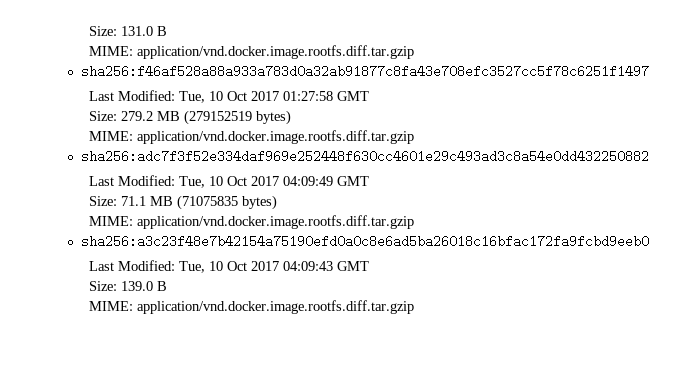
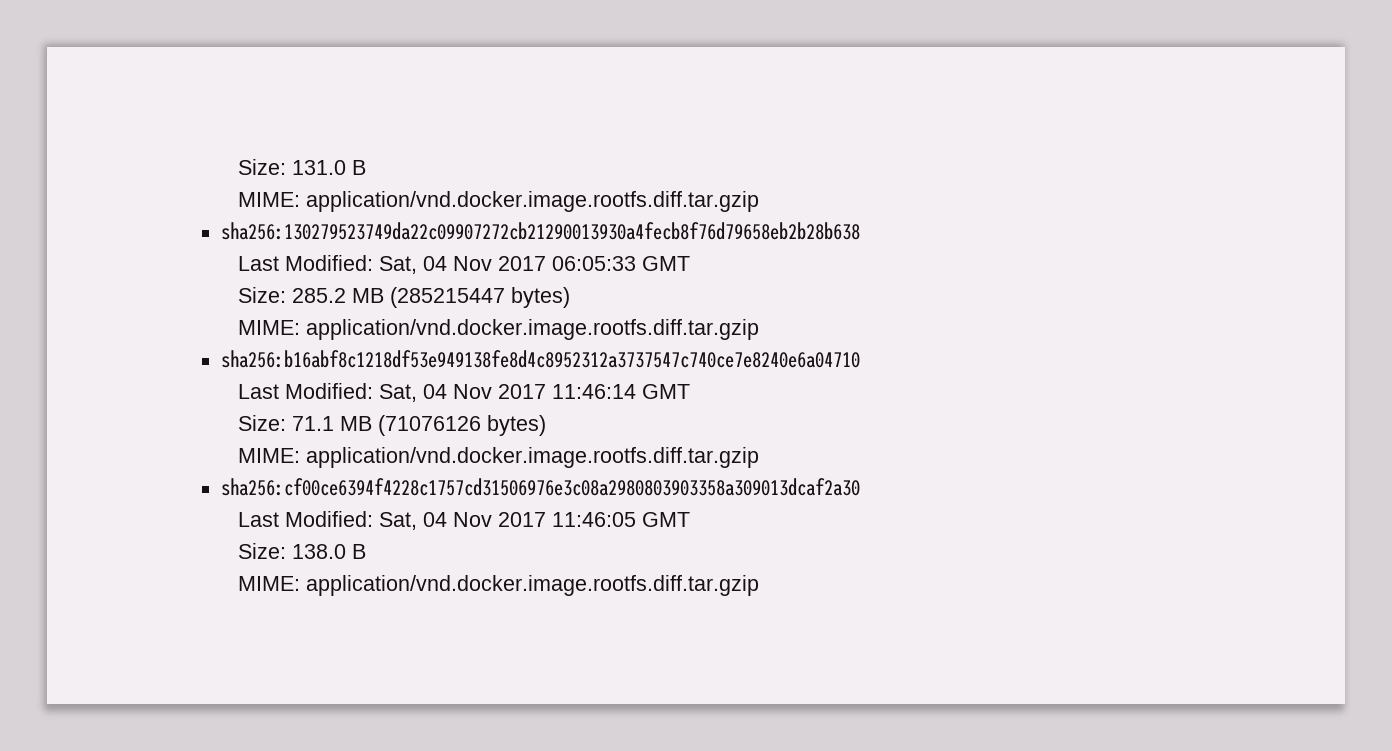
- sha256:f46af528a88a933a783d0a32ab91877c8fa43e708efc3527cc5f78c6251f1497
- Last Modified: Tue, 10 Oct 2017 01:27:58 GMT
- Size: 279.2 MB (279152519 bytes)
+ sha256:130279523749da22c09907272cb21290013930a4fecb8f76d79658eb2b28b638
+ Last Modified: Sat, 04 Nov 2017 06:05:33 GMT
+ Size: 285.2 MB (285215447 bytes)
  MIME: application/vnd.docker.image.rootfs.diff.tar.gzip
- sha256:adc7f3f52e334daf969e252448f630cc4601e29c493ad3c8a54e0dd432250882
- Last Modified: Tue, 10 Oct 2017 04:09:49 GMT
+ sha256:b16abf8c1218df53e949138fe8d4c8952312a3737547c740ce7e8240e6a04710
+ Last Modified: Sat, 04 Nov 2017 11:46:14 GMT
- Size: 71.1 MB (71075835 bytes)
+ Size: 71.1 MB (71076126 bytes)
  MIME: application/vnd.docker.image.rootfs.diff.tar.gzip
- sha256:a3c23f48e7b42154a75190efd0a0c8e6ad5ba26018c16bfac172fa9fcbd9eeb0
- Last Modified: Tue, 10 Oct 2017 04:09:43 GMT
- Size: 139.0 B
+ sha256:cf00ce6394f4228c1757cd31506976e3c08a2980803903358a309013dcaf2a30
+ Last Modified: Sat, 04 Nov 2017 11:46:05 GMT
+ Size: 138.0 B

